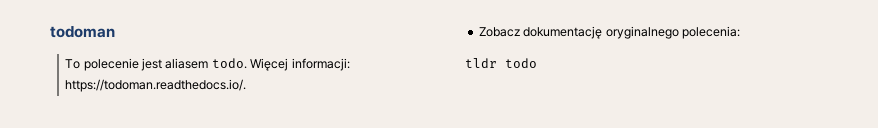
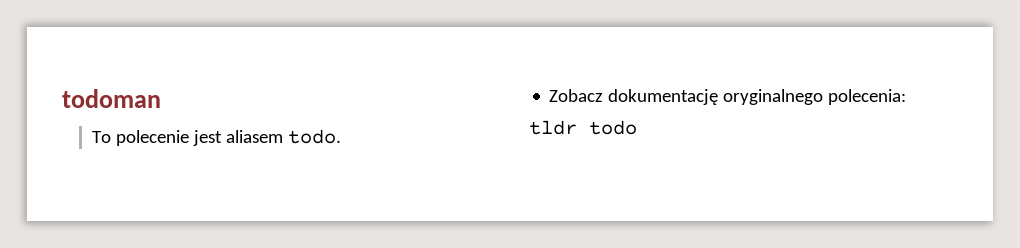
- Więcej informacji: https://todoman.readthedocs.io/.

